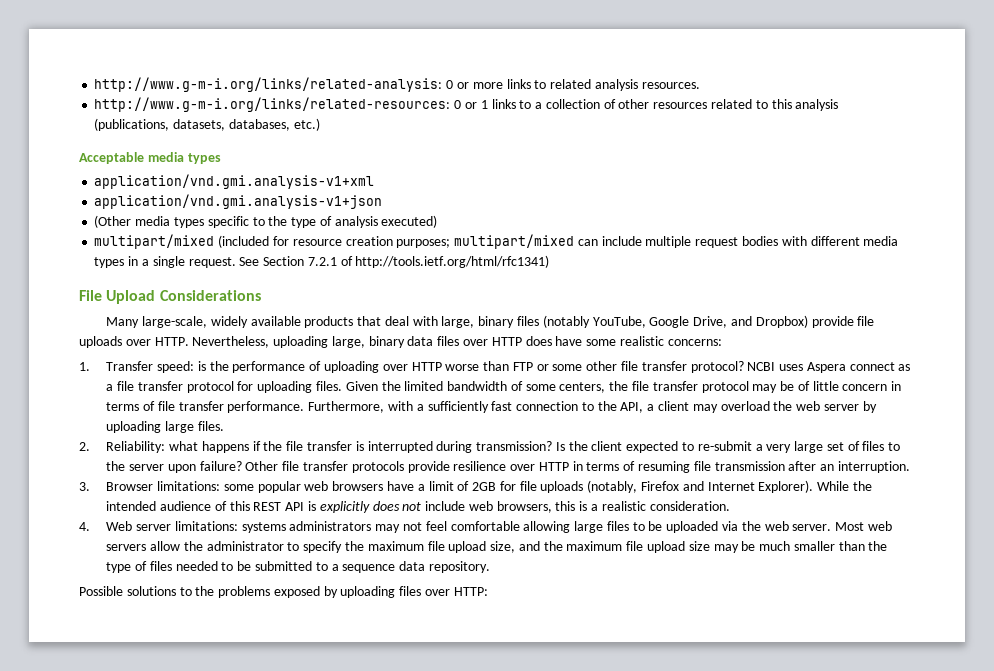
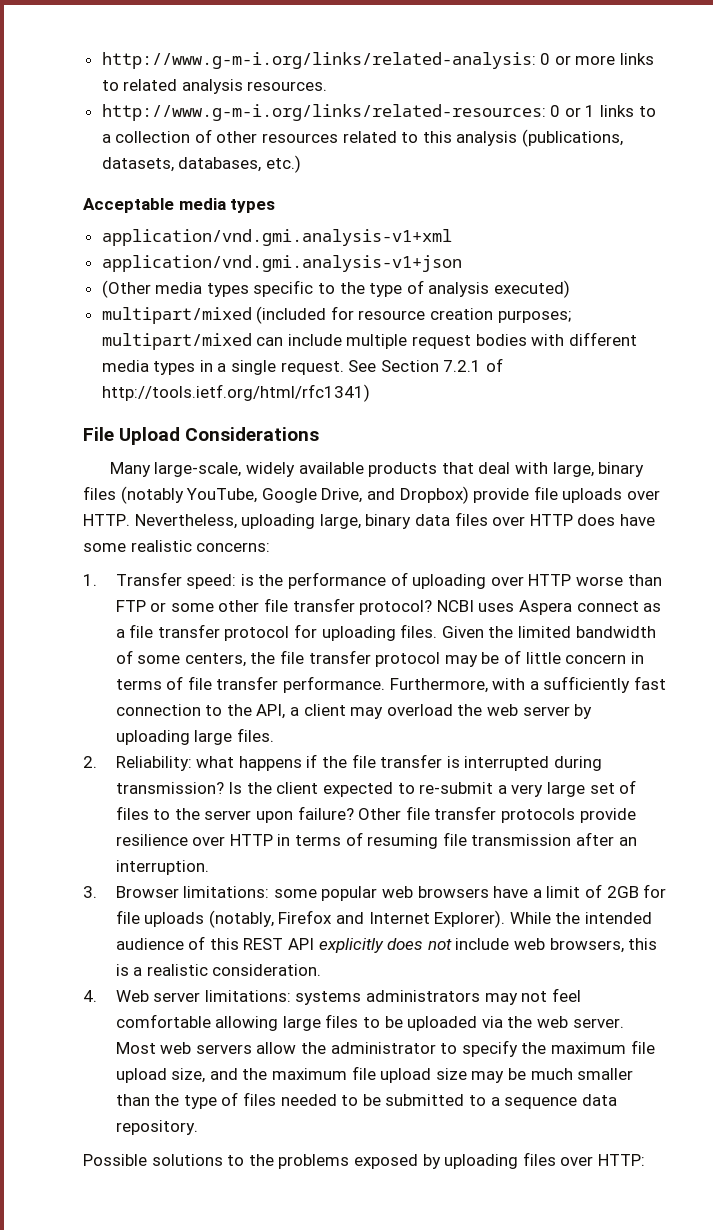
- While the intended audience of this REST API is explicitly does not include web browsers, this is a realistic consideration.
+ While the intended audience of this REST API explicitly does not include web browsers, this is a realistic consideration.

